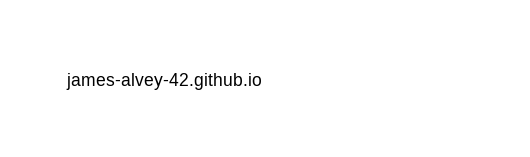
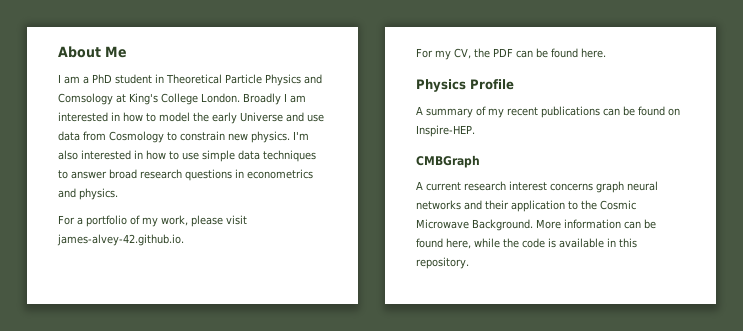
- james-alvey-42.github.io
+ About Me
+ I am a PhD student in Theoretical Particle Physics and Comsology at King's College London. Broadly I am interested in how to model the early Universe and use data from Cosmology to constrain new physics. I'm also interested in how to use simple data techniques to answer broad research questions in econometrics and physics.
+ For a portfolio of my work, please visit james-alvey-42.github.io.
+ For my CV, the PDF can be found here.
+ Physics Profile
+ A summary of my recent publications can be found on Inspire-HEP.
+ CMBGraph
+ A current research interest concerns graph neural networks and their application to the Cosmic Microwave Background. More information can be found here, while the code is available in this repository.

